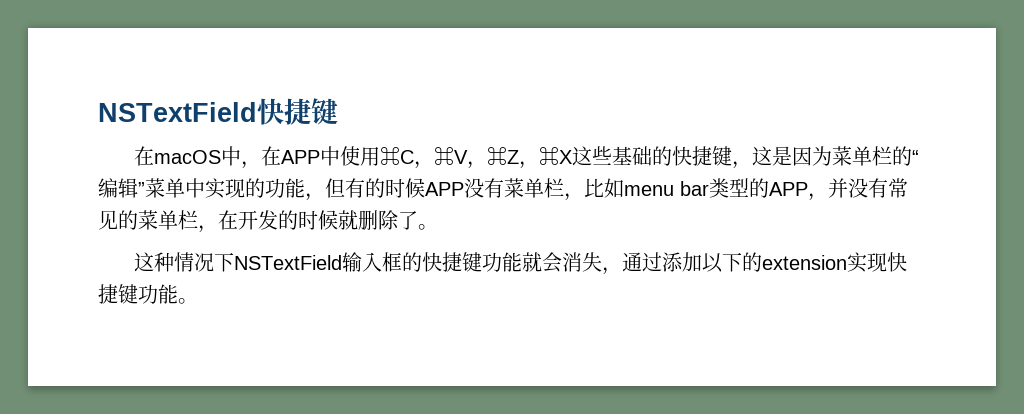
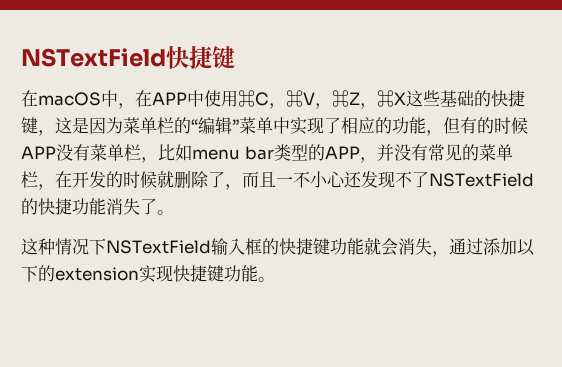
- 在macOS中，在APP中使用⌘C，⌘V，⌘Z，⌘X这些基础的快捷键，这是因为菜单栏的“编辑”菜单中实现的功能，但有的时候APP没有菜单栏，比如menu bar类型的APP，并没有常见的菜单栏，在开发的时候就删除了。
+ 在macOS中，在APP中使用⌘C，⌘V，⌘Z，⌘X这些基础的快捷键，这是因为菜单栏的“编辑”菜单中实现了相应的功能，但有的时候APP没有菜单栏，比如menu bar类型的APP，并没有常见的菜单栏，在开发的时候就删除了，而且一不小心还发现不了NSTextField的快捷功能消失了。

